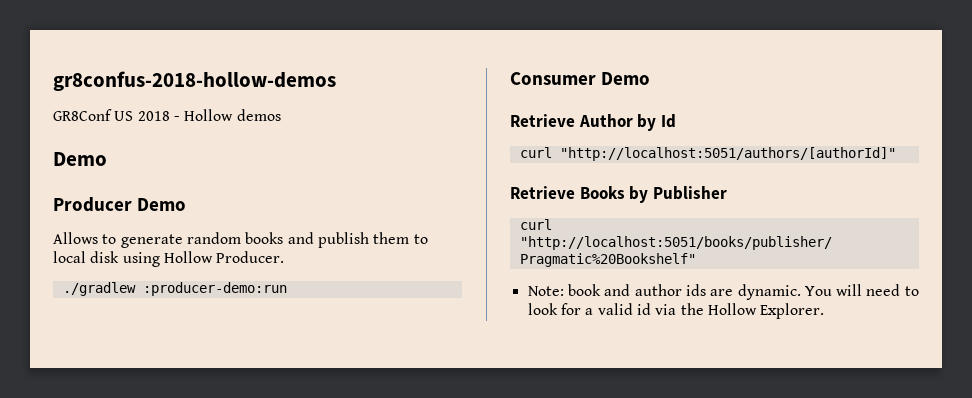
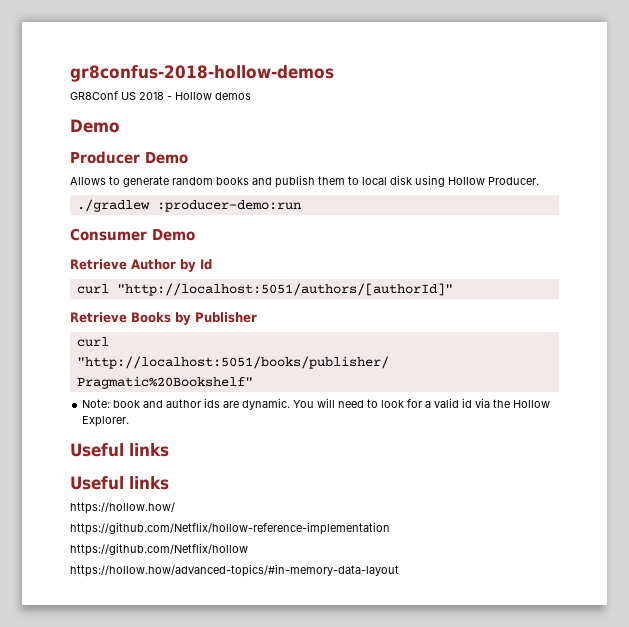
  You will need to look for a valid id via the Hollow Explorer.
+ Useful links
+ Useful links
+ https://hollow.how/
+ https://github.com/Netflix/hollow-reference-implementation
+ https://github.com/Netflix/hollow
+ https://hollow.how/advanced-topics/#in-memory-data-layout

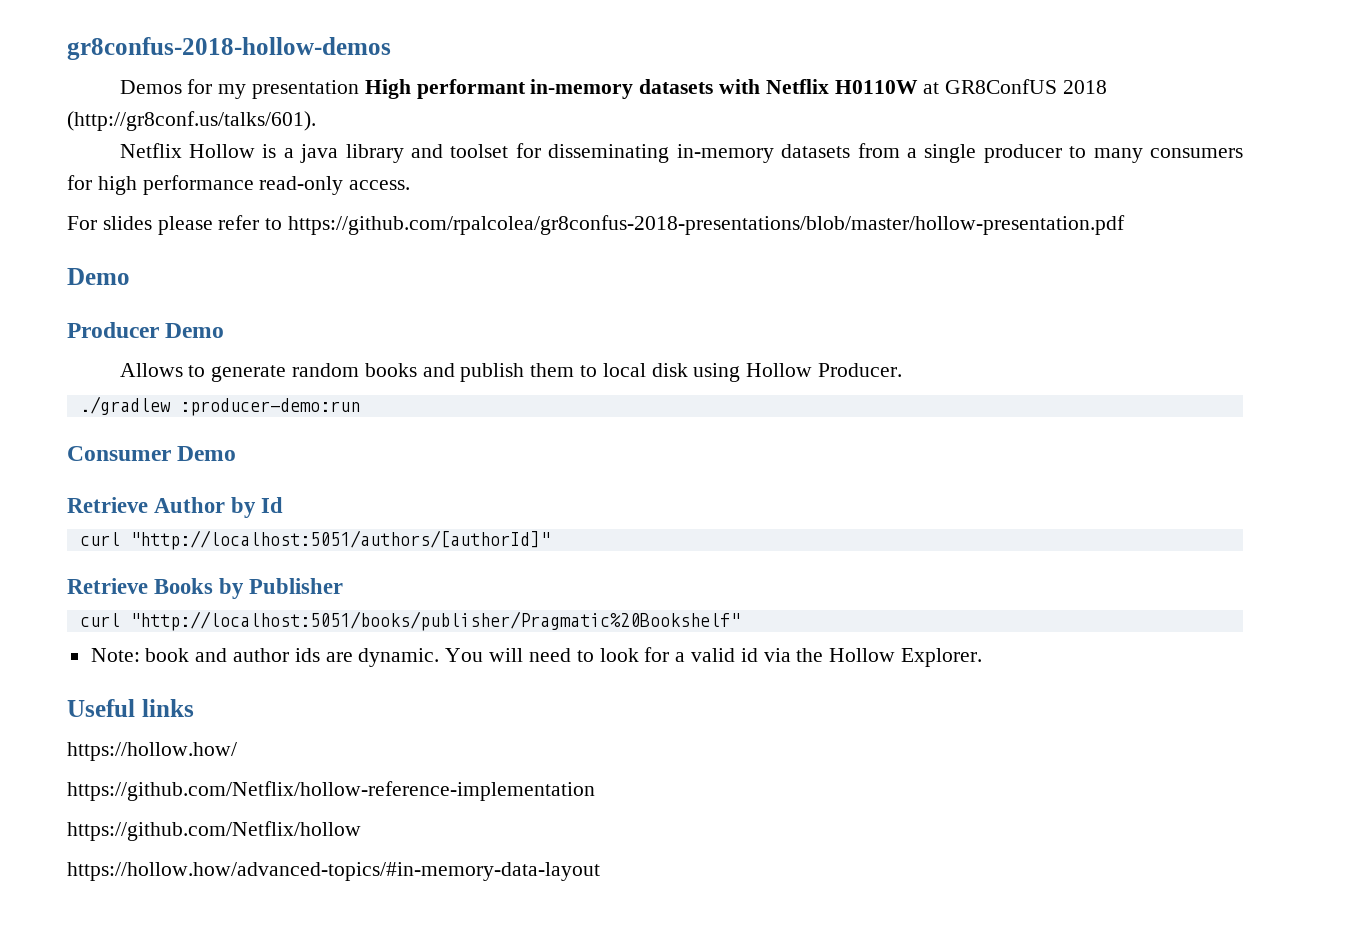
- GR8Conf US 2018 - Hollow demos
+ Demos for my presentation High performant in-memory datasets with Netflix H0110W at GR8ConfUS 2018 (http://gr8conf.us/talks/601).
+ Netflix Hollow is a java library and toolset for disseminating in-memory datasets from a single producer to many consumers for high performance read-only access.
+ For slides please refer to https://github.com/rpalcolea/gr8confus-2018-presentations/blob/master/hollow-presentation.pdf
  You will need to look for a valid id via the Hollow Explorer.
- Useful links

